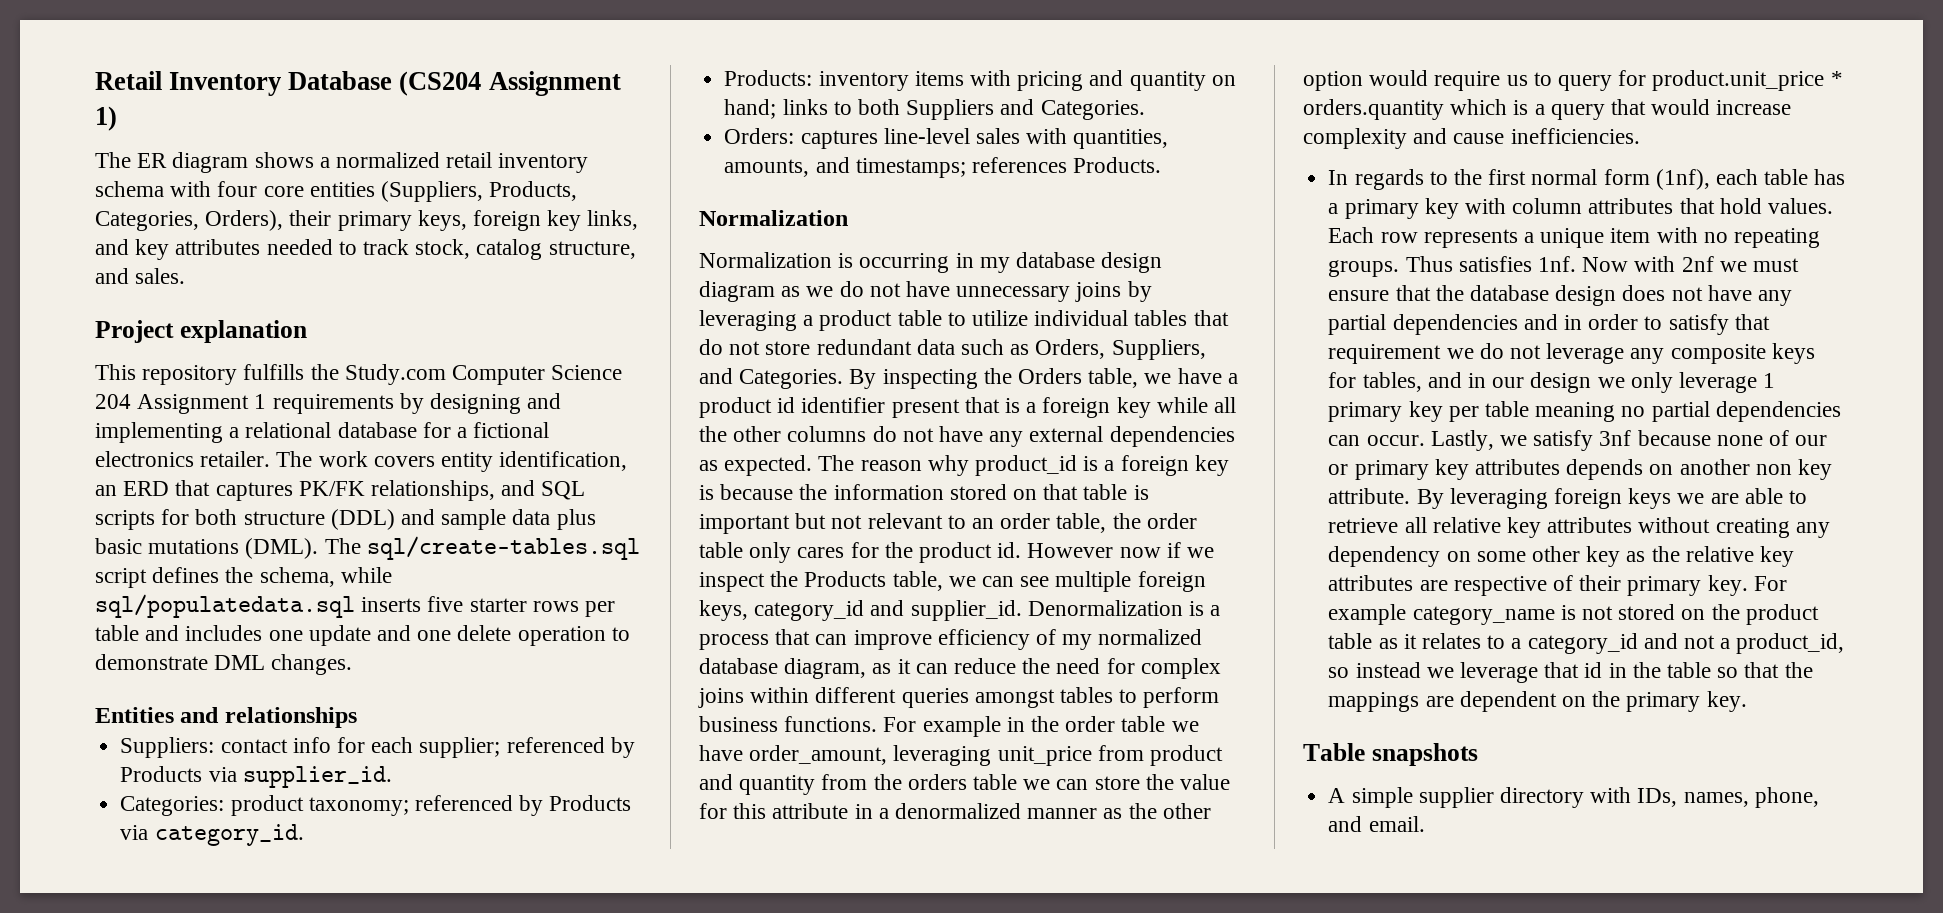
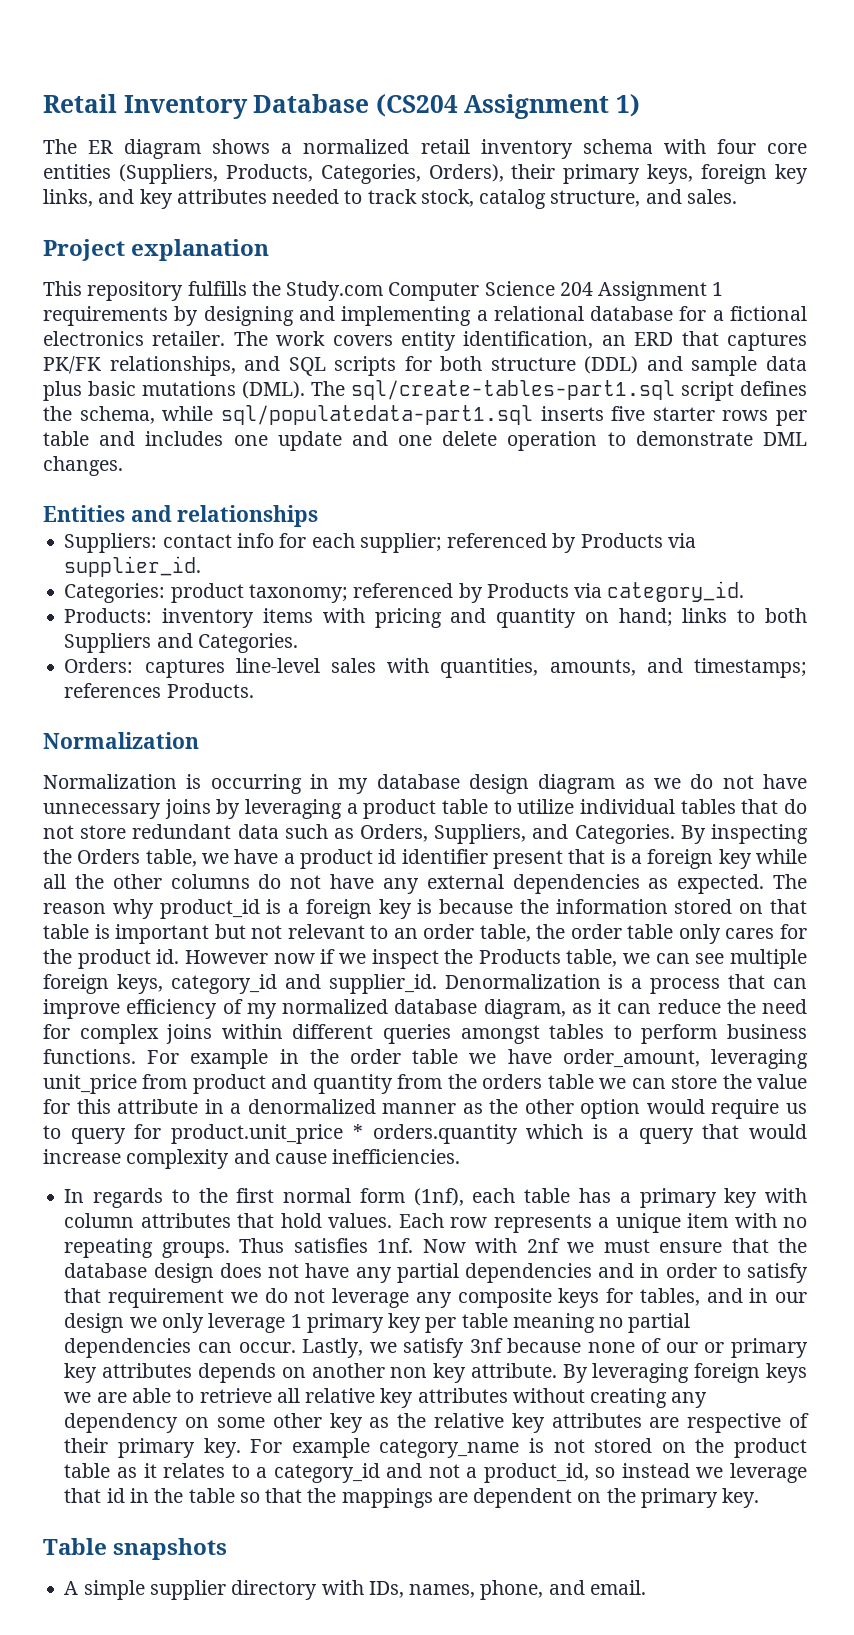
- The sql/create-tables.sql script defines the schema, while sql/populatedata.sql inserts five starter rows per table and includes one update and one delete operation to demonstrate DML changes.
+ The sql/create-tables-part1.sql script defines the schema, while sql/populatedata-part1.sql inserts five starter rows per table and includes one update and one delete operation to demonstrate DML changes.

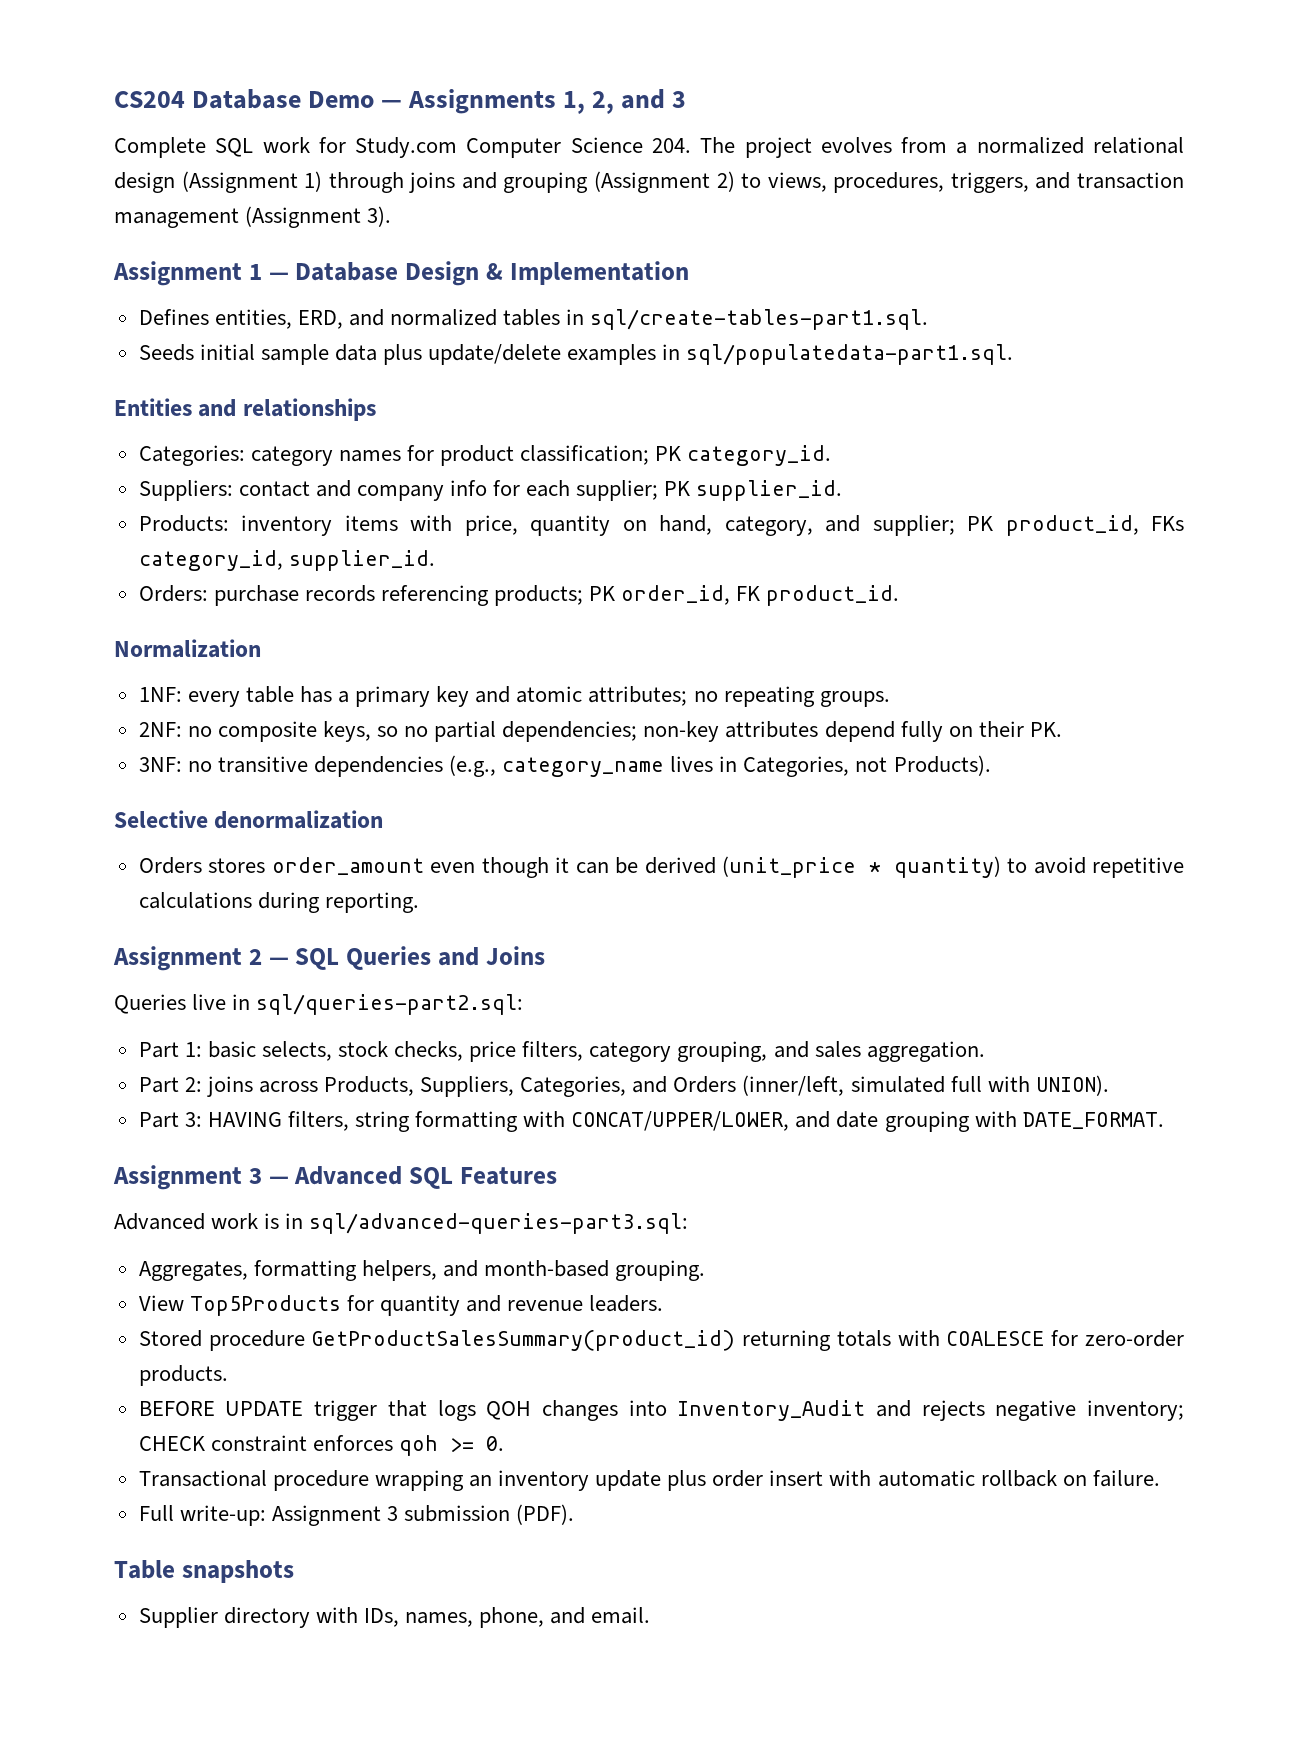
- Retail Inventory Database (CS204 Assignment 1)
- The ER diagram shows a normalized retail inventory schema with four core entities (Suppliers, Products, Categories, Orders), their primary keys, foreign key links, and key attributes needed to track stock, catalog structure, and sales.
- Project explanation
- This repository fulfills the Study.com Computer Science 204 Assignment 1 requirements by designing and implementing a relational database for a fictional electronics retailer. The work covers entity identification, an ERD that captures PK/FK relationships, and SQL scripts for both structure (DDL) and sample data plus basic mutations (DML). The sql/create-tables-part1.sql script defines the schema, while sql/populatedata-part1.sql inserts five starter rows per table and includes one update and one delete operation to demonstrate DML changes.
+ CS204 Database Demo — Assignments 1, 2, and 3
+ Complete SQL work for Study.com Computer Science 204. The project evolves from a normalized relational design (Assignment 1) through joins and grouping (Assignment 2) to views, procedures, triggers, and transaction management (Assignment 3).
+ Assignment 1 — Database Design & Implementation
+ Defines entities, ERD, and normalized tables in sql/create-tables-part1.sql.
+ Seeds initial sample data plus update/delete examples in sql/populatedata-part1.sql.
  Entities and relationships
+ Categories: category names for product classification; PK category_id.
- Suppliers: contact info for each supplier; referenced by Products via supplier_id.
- Categories: product taxonomy; referenced by Products via category_id.
- Products: inventory items with pricing and quantity on hand; links to both Suppliers and Categories.
- Orders: captures line-level sales with quantities, amounts, and timestamps; references Products.
+ Suppliers: contact and company info for each supplier; PK supplier_id.
+ Products: inventory items with price, quantity on hand, category, and supplier; PK product_id, FKs category_id, supplier_id.
+ Orders: purchase records referencing products; PK order_id, FK product_id.
  Normalization
- Normalization is occurring in my database design diagram as we do not have unnecessary joins by leveraging a product table to utilize individual tables that do not store redundant data such as Orders, Suppliers, and Categories. By inspecting the Orders table, we have a product id identifier present that is a foreign key while all the other columns do not have any external dependencies as expected. The reason why product_id is a foreign key is because the information stored on that table is important but not relevant to an order table, the order table only cares for the product id. However now if we inspect the Products table, we can see multiple foreign keys, category_id and supplier_id. Denormalization is a process that can improve efficiency of my normalized database diagram, as it can reduce the need for complex joins within different queries amongst tables to perform business functions. For example in the order table we have order_amount, leveraging unit_price from product and quantity from the orders table we can store the value for this attribute in a denormalized manner as the other option would require us to query for product.unit_price * orders.quantity which is a query that would increase complexity and cause inefficiencies.
- In regards to the first normal form (1nf), each table has a primary key with column attributes that hold values. Each row represents a unique item with no repeating groups. Thus satisfies 1nf. Now with 2nf we must ensure that the database design does not have any partial dependencies and in order to satisfy that requirement we do not leverage any composite keys for tables, and in our design we only leverage 1 primary key per table meaning no partial dependencies can occur. Lastly, we satisfy 3nf because none of our or primary key attributes depends on another non key attribute. By leveraging foreign keys we are able to retrieve all relative key attributes without creating any dependency on some other key as the relative key attributes are respective of their primary key. For example category_name is not stored on the product table as it relates to a category_id and not a product_id, so instead we leverage that id in the table so that the mappings are dependent on the primary key.
+ 1NF: every table has a primary key and atomic attributes; no repeating groups.
+ 2NF: no composite keys, so no partial dependencies; non-key attributes depend fully on their PK.
+ 3NF: no transitive dependencies (e.g., category_name lives in Categories, not Products).
+ Selective denormalization
+ Orders stores order_amount even though it can be derived (unit_price * quantity) to avoid repetitive calculations during reporting.
+ Assignment 2 — SQL Queries and Joins
+ Queries live in sql/queries-part2.sql:
+ Part 1: basic selects, stock checks, price filters, category grouping, and sales aggregation.
+ Part 2: joins across Products, Suppliers, Categories, and Orders (inner/left, simulated full with UNION).
+ Part 3: HAVING filters, string formatting with CONCAT/UPPER/LOWER, and date grouping with DATE_FORMAT.
+ Assignment 3 — Advanced SQL Features
+ Advanced work is in sql/advanced-queries-part3.sql:
+ Aggregates, formatting helpers, and month-based grouping.
+ View Top5Products for quantity and revenue leaders.
+ Stored procedure GetProductSalesSummary(product_id) returning totals with COALESCE for zero-order products.
+ BEFORE UPDATE trigger that logs QOH changes into Inventory_Audit and rejects negative inventory; CHECK constraint enforces qoh >= 0.
+ Transactional procedure wrapping an inventory update plus order insert with automatic rollback on failure.
+ Full write-up: Assignment 3 submission (PDF).
- A simple supplier directory with IDs, names, phone, and email.
+ Supplier directory with IDs, names, phone, and email.

